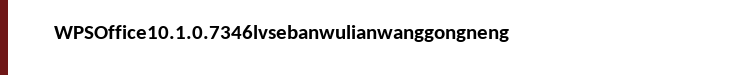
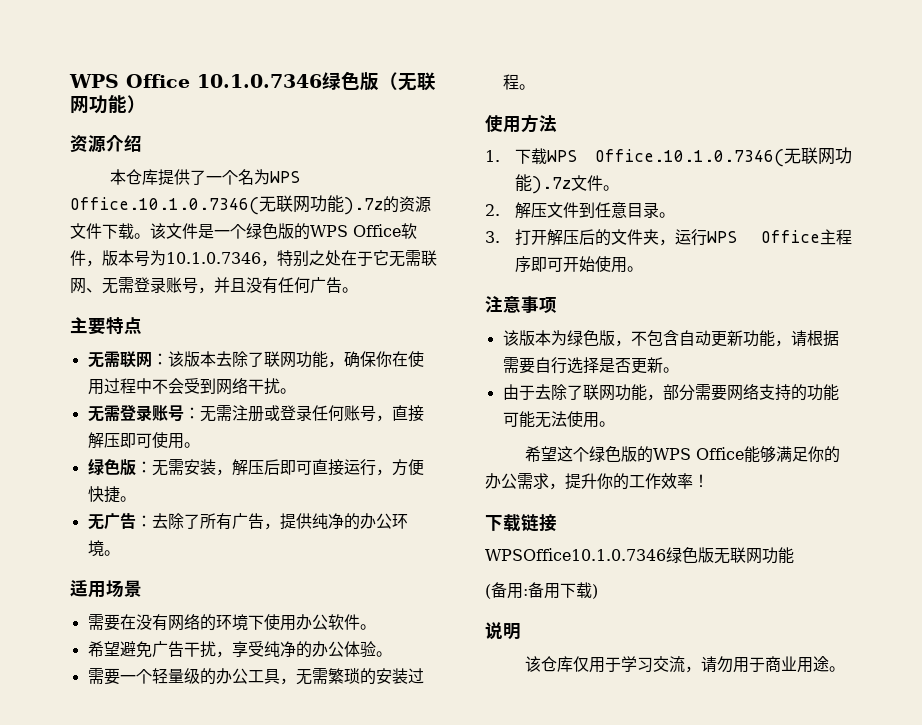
- WPSOffice10.1.0.7346lvsebanwulianwanggongneng
+ WPS Office 10.1.0.7346绿色版（无联网功能）
+ 资源介绍
+ 本仓库提供了一个名为WPS Office.10.1.0.7346(无联网功能).7z的资源文件下载。该文件是一个绿色版的WPS Office软件，版本号为10.1.0.7346，特别之处在于它无需联网、无需登录账号，并且没有任何广告。
+ 主要特点
+ 无需联网：该版本去除了联网功能，确保你在使用过程中不会受到网络干扰。
+ 无需登录账号：无需注册或登录任何账号，直接解压即可使用。
+ 绿色版：无需安装，解压后即可直接运行，方便快捷。
+ 无广告：去除了所有广告，提供纯净的办公环境。
+ 适用场景
+ 需要在没有网络的环境下使用办公软件。
+ 希望避免广告干扰，享受纯净的办公体验。
+ 需要一个轻量级的办公工具，无需繁琐的安装过程。
+ 使用方法
+ 1.下载WPS Office.10.1.0.7346(无联网功能).7z文件。
+ 2.解压文件到任意目录。
+ 3.打开解压后的文件夹，运行WPS Office主程序即可开始使用。
+ 注意事项
+ 该版本为绿色版，不包含自动更新功能，请根据需要自行选择是否更新。
+ 由于去除了联网功能，部分需要网络支持的功能可能无法使用。
+ 希望这个绿色版的WPS Office能够满足你的办公需求，提升你的工作效率！
+ 下载链接
+ WPSOffice10.1.0.7346绿色版无联网功能
+ (备用:备用下载)
+ 说明
+ 该仓库仅用于学习交流，请勿用于商业用途。

